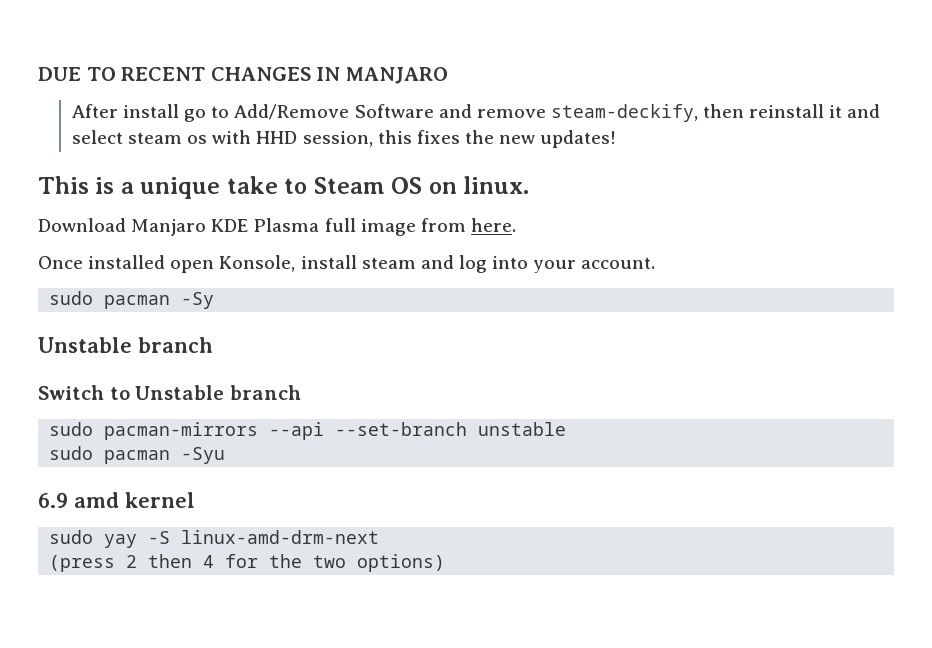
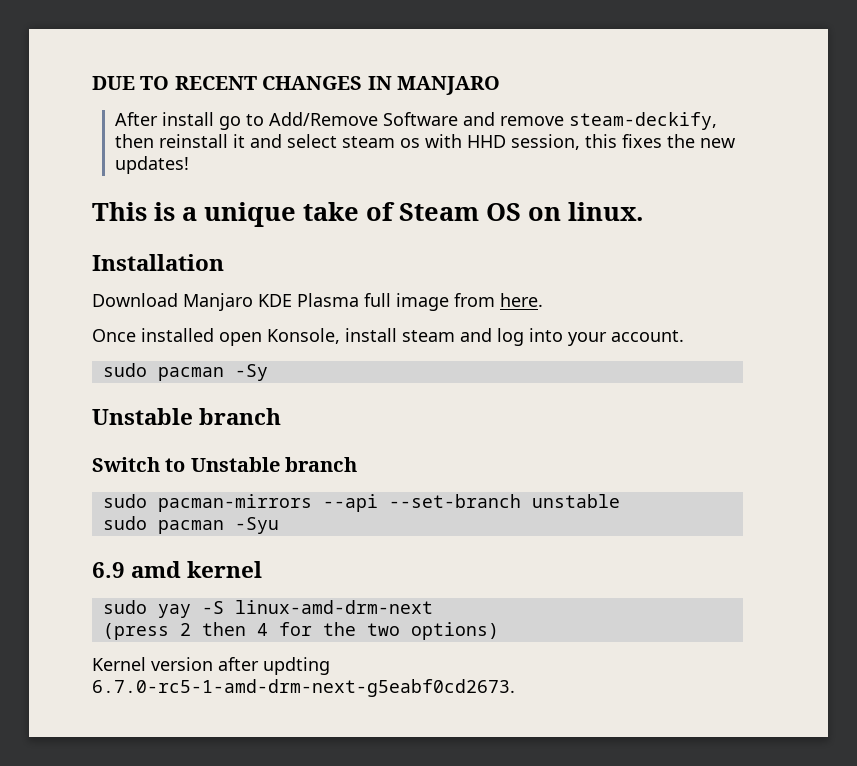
- This is a unique take to Steam OS on linux.
+ This is a unique take of Steam OS on linux.
+ Installation
+ Kernel version after updting 6.7.0-rc5-1-amd-drm-next-g5eabf0cd2673.

